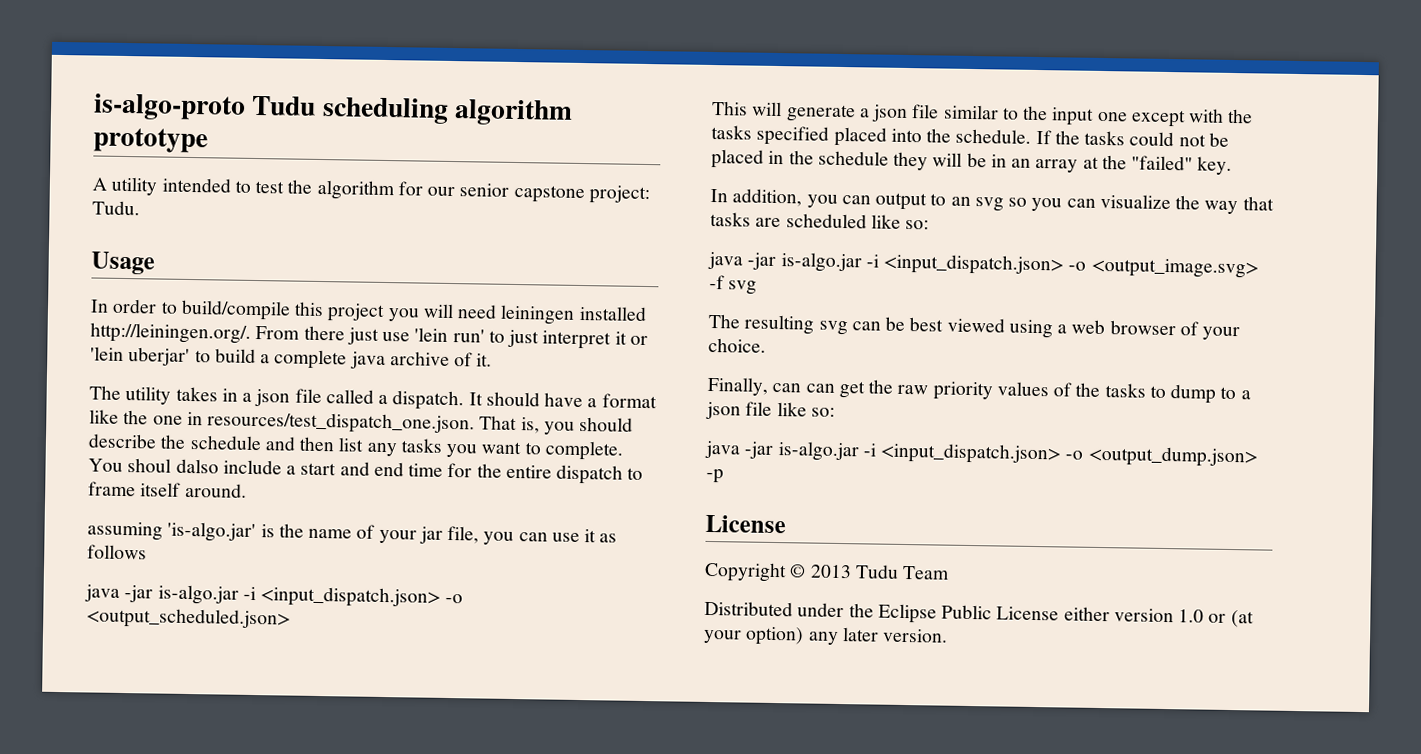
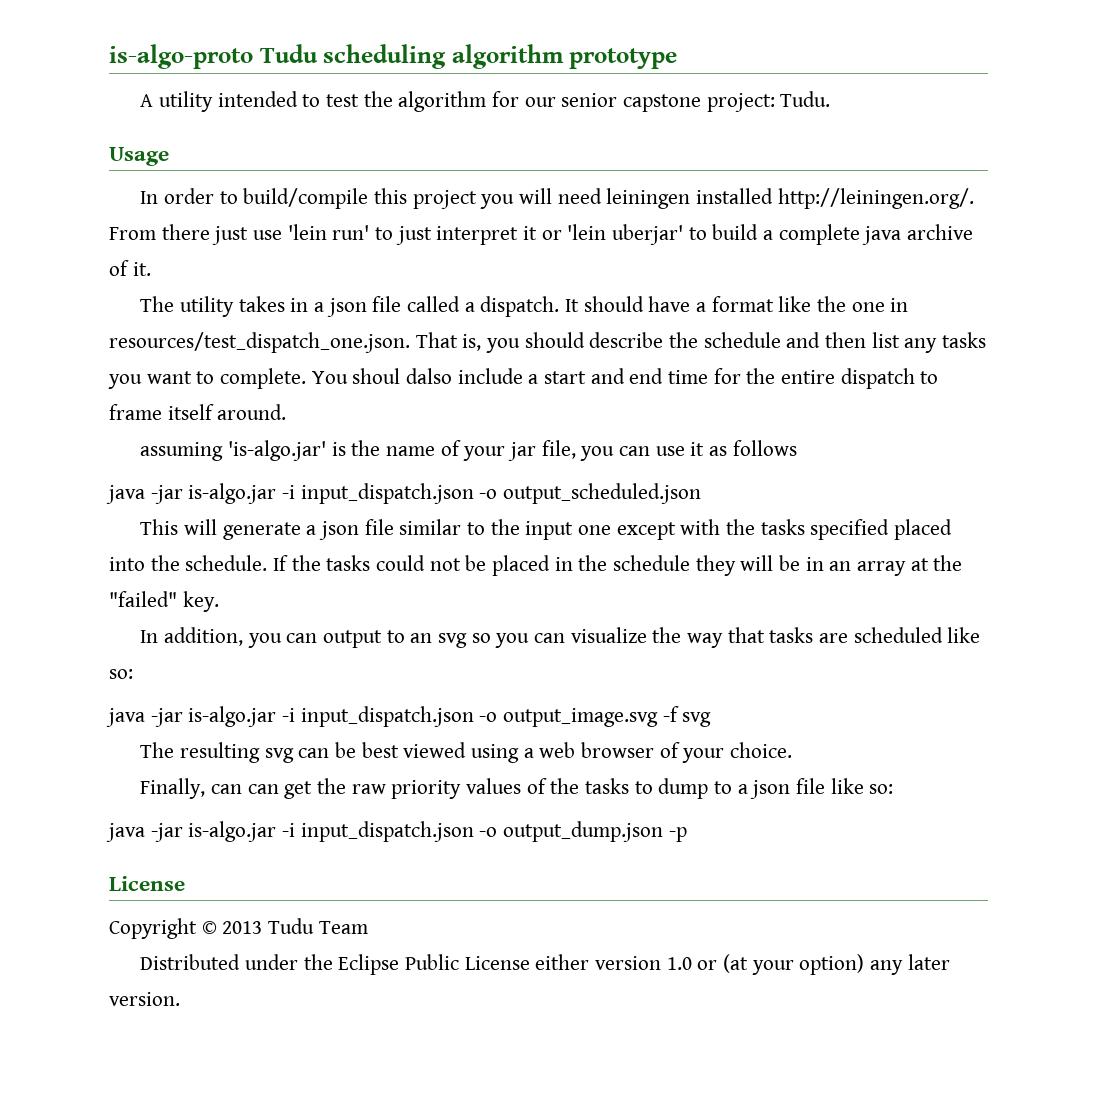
- java -jar is-algo.jar -i <input_dispatch.json> -o <output_scheduled.json>
+ java -jar is-algo.jar -i input_dispatch.json -o output_scheduled.json
- java -jar is-algo.jar -i <input_dispatch.json> -o <output_image.svg> -f svg
+ java -jar is-algo.jar -i input_dispatch.json -o output_image.svg -f svg
- java -jar is-algo.jar -i <input_dispatch.json> -o <output_dump.json> -p
+ java -jar is-algo.jar -i input_dispatch.json -o output_dump.json -p

